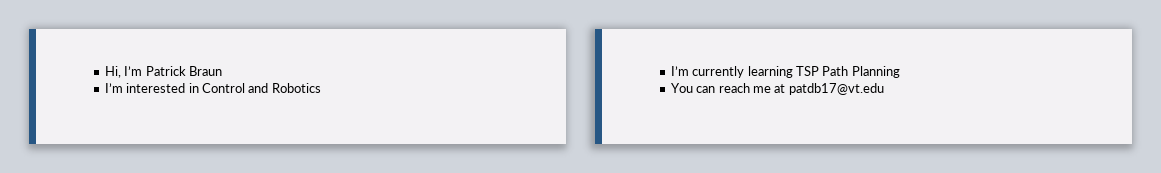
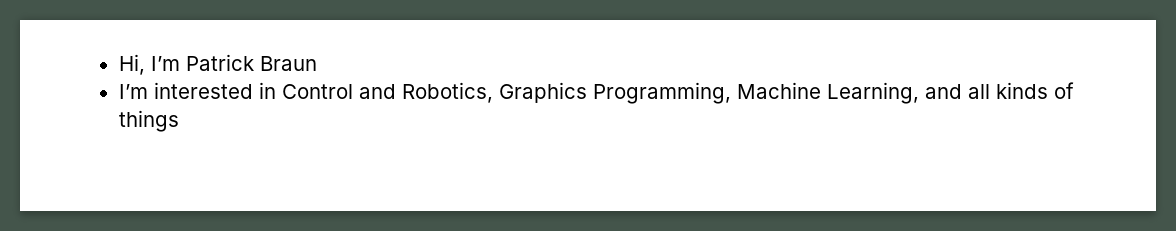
- I’m interested in Control and Robotics
- I’m currently learning TSP Path Planning
- You can reach me at patdb17@vt.edu
+ I’m interested in Control and Robotics, Graphics Programming, Machine Learning, and all kinds of things

